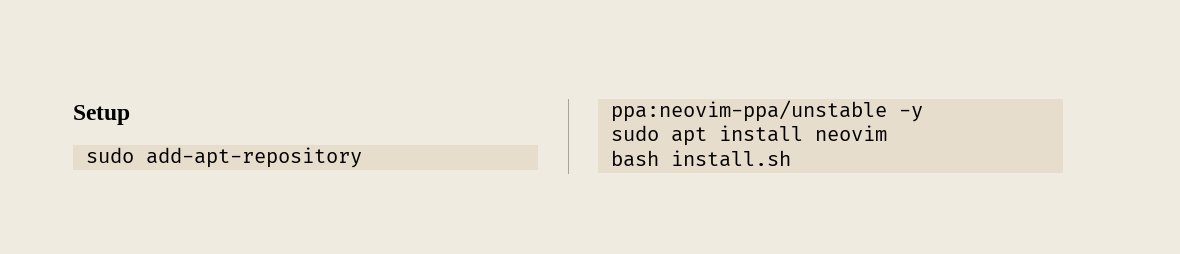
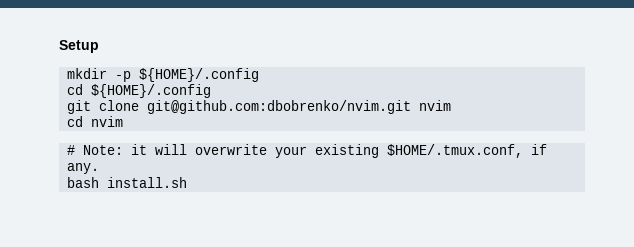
- sudo add-apt-repository ppa:neovim-ppa/unstable -y
- sudo apt install neovim
+ mkdir -p ${HOME}/.config
+ cd ${HOME}/.config
+ git clone git@github.com:dbobrenko/nvim.git nvim
+ cd nvim
+ # Note: it will overwrite your existing $HOME/.tmux.conf, if any.

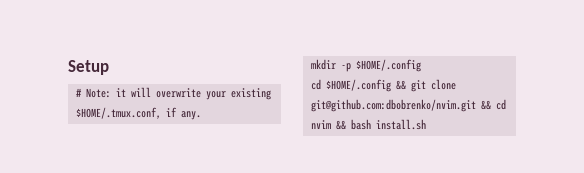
- mkdir -p ${HOME}/.config
- cd ${HOME}/.config
- git clone git@github.com:dbobrenko/nvim.git nvim
- cd nvim
- bash install.sh
+ mkdir -p $HOME/.config
+ cd $HOME/.config && git clone git@github.com:dbobrenko/nvim.git && cd nvim && bash install.sh

